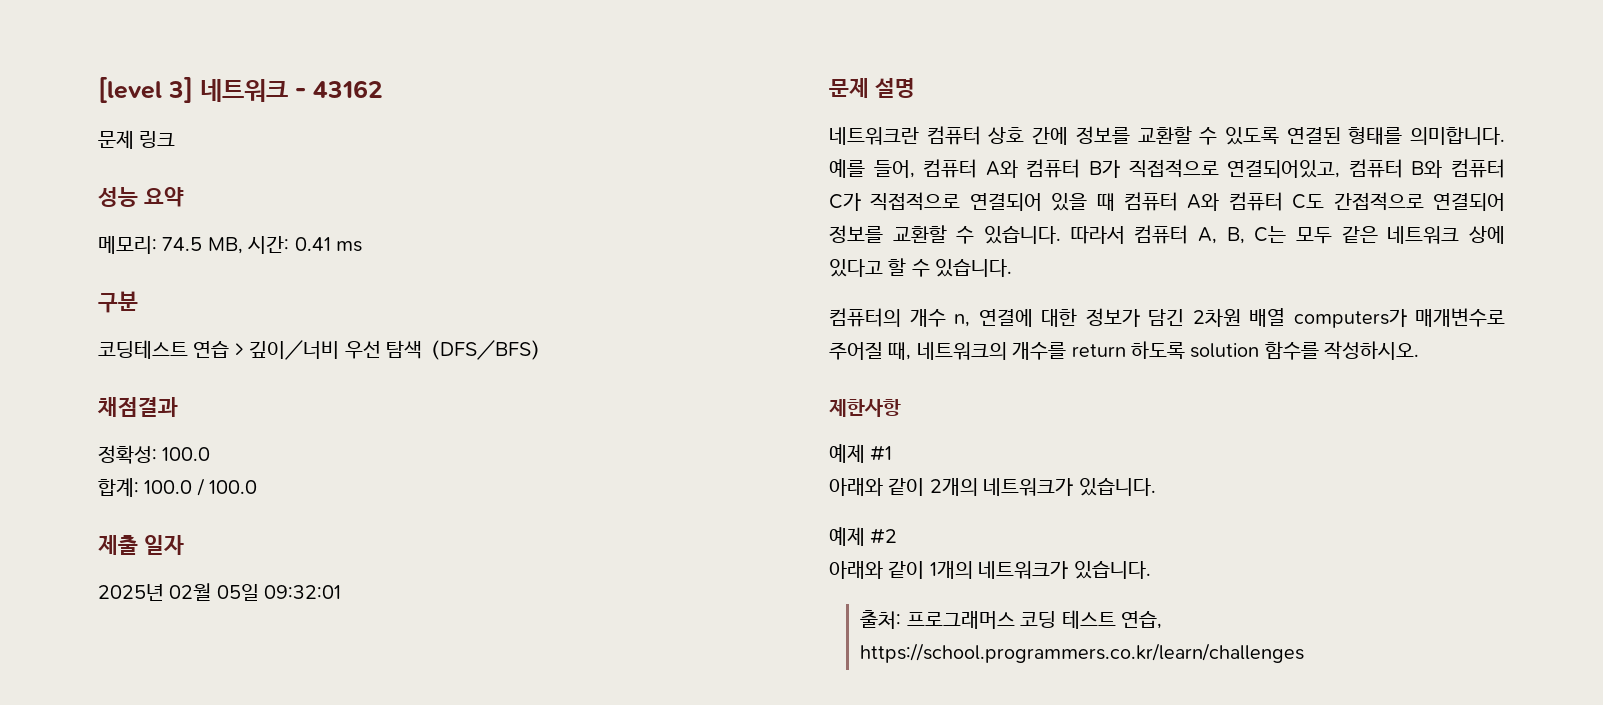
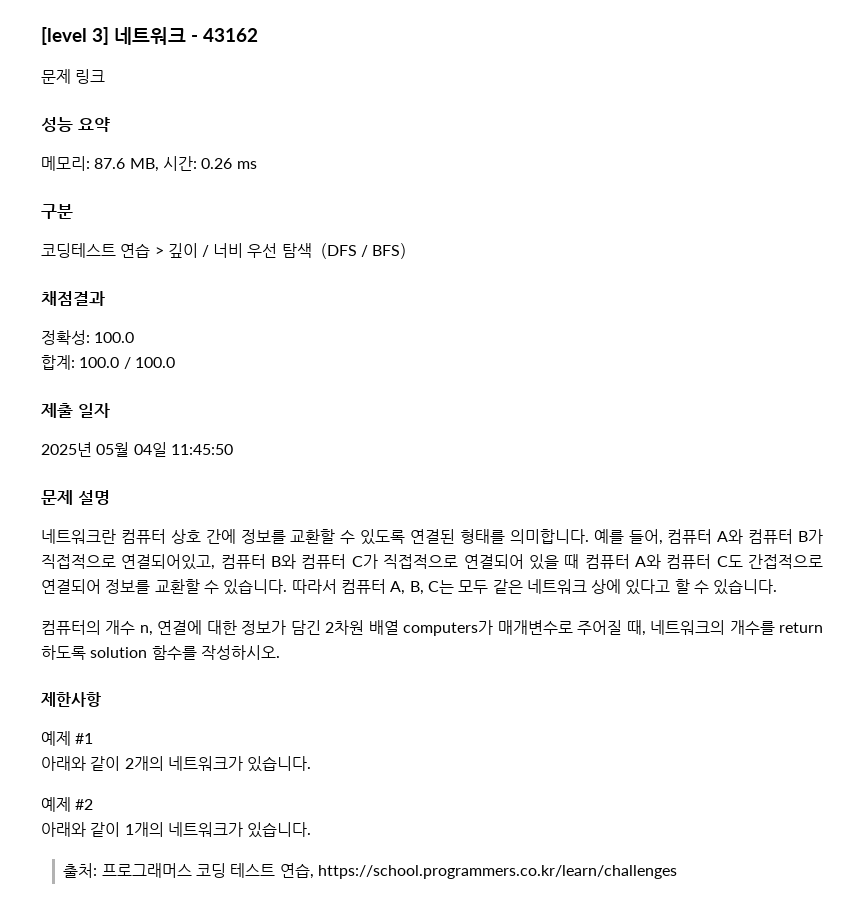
- 메모리: 74.5 MB, 시간: 0.41 ms
+ 메모리: 87.6 MB, 시간: 0.26 ms
- 2025년 02월 05일 09:32:01
+ 2025년 05월 04일 11:45:50

